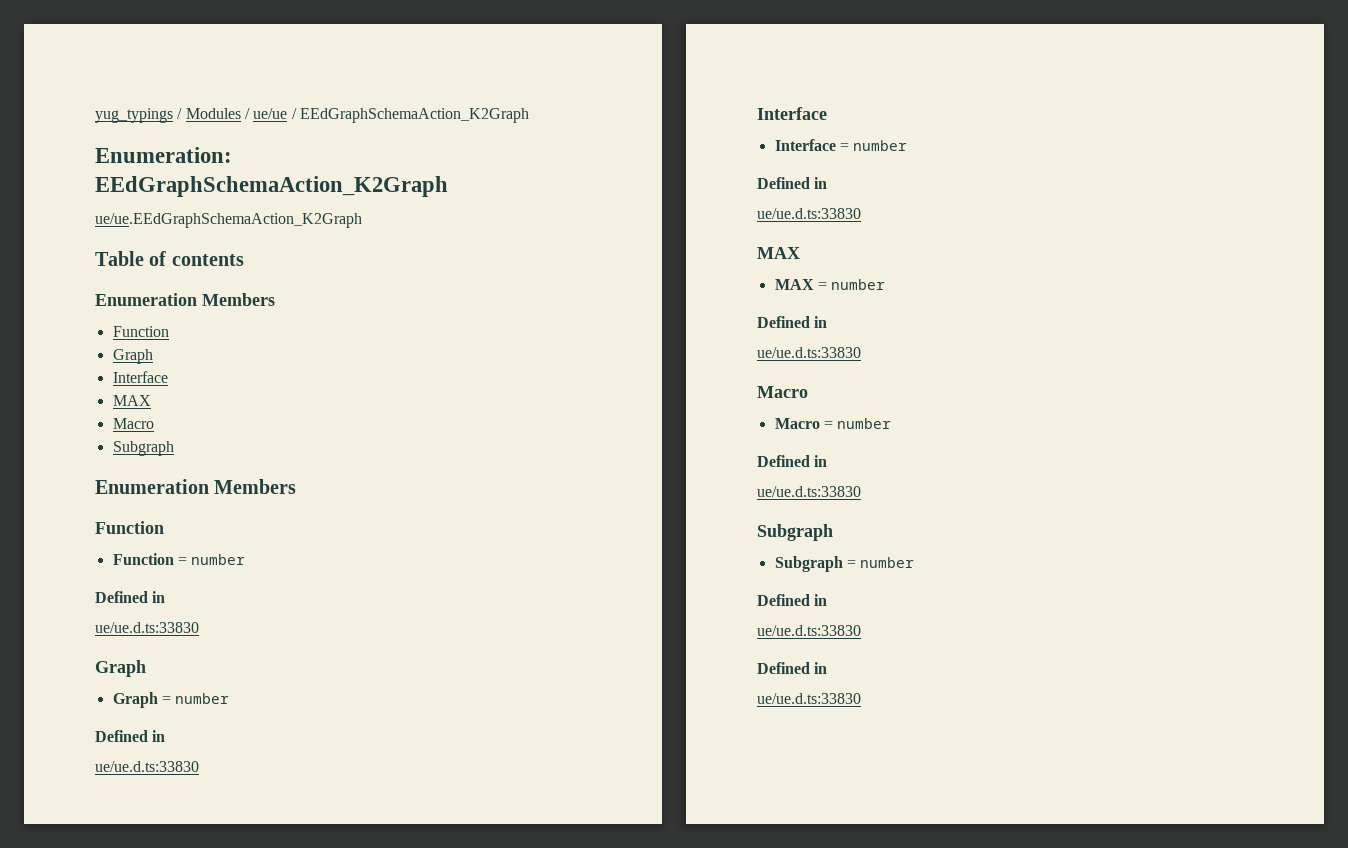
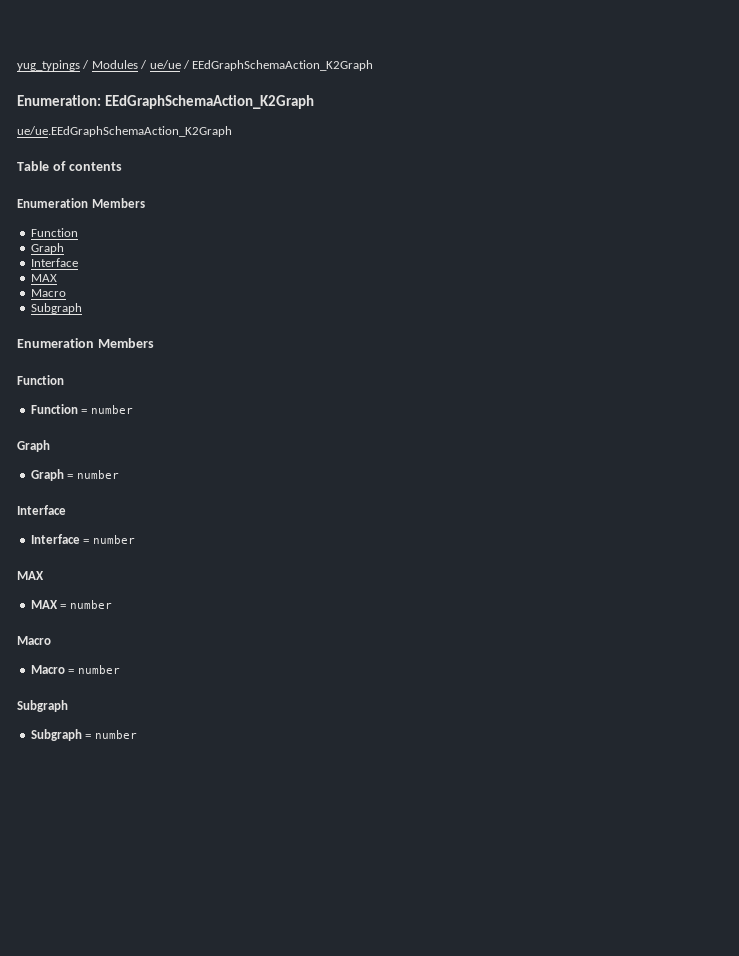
  Function = number
- Defined in
- ue/ue.d.ts:33830
  Graph = number
- Defined in
- ue/ue.d.ts:33830
  Interface = number
- Defined in
- ue/ue.d.ts:33830
  MAX = number
- Defined in
- ue/ue.d.ts:33830
  Macro = number
- Defined in
- ue/ue.d.ts:33830
  Subgraph = number
- Defined in
- ue/ue.d.ts:33830
- Defined in
- ue/ue.d.ts:33830

